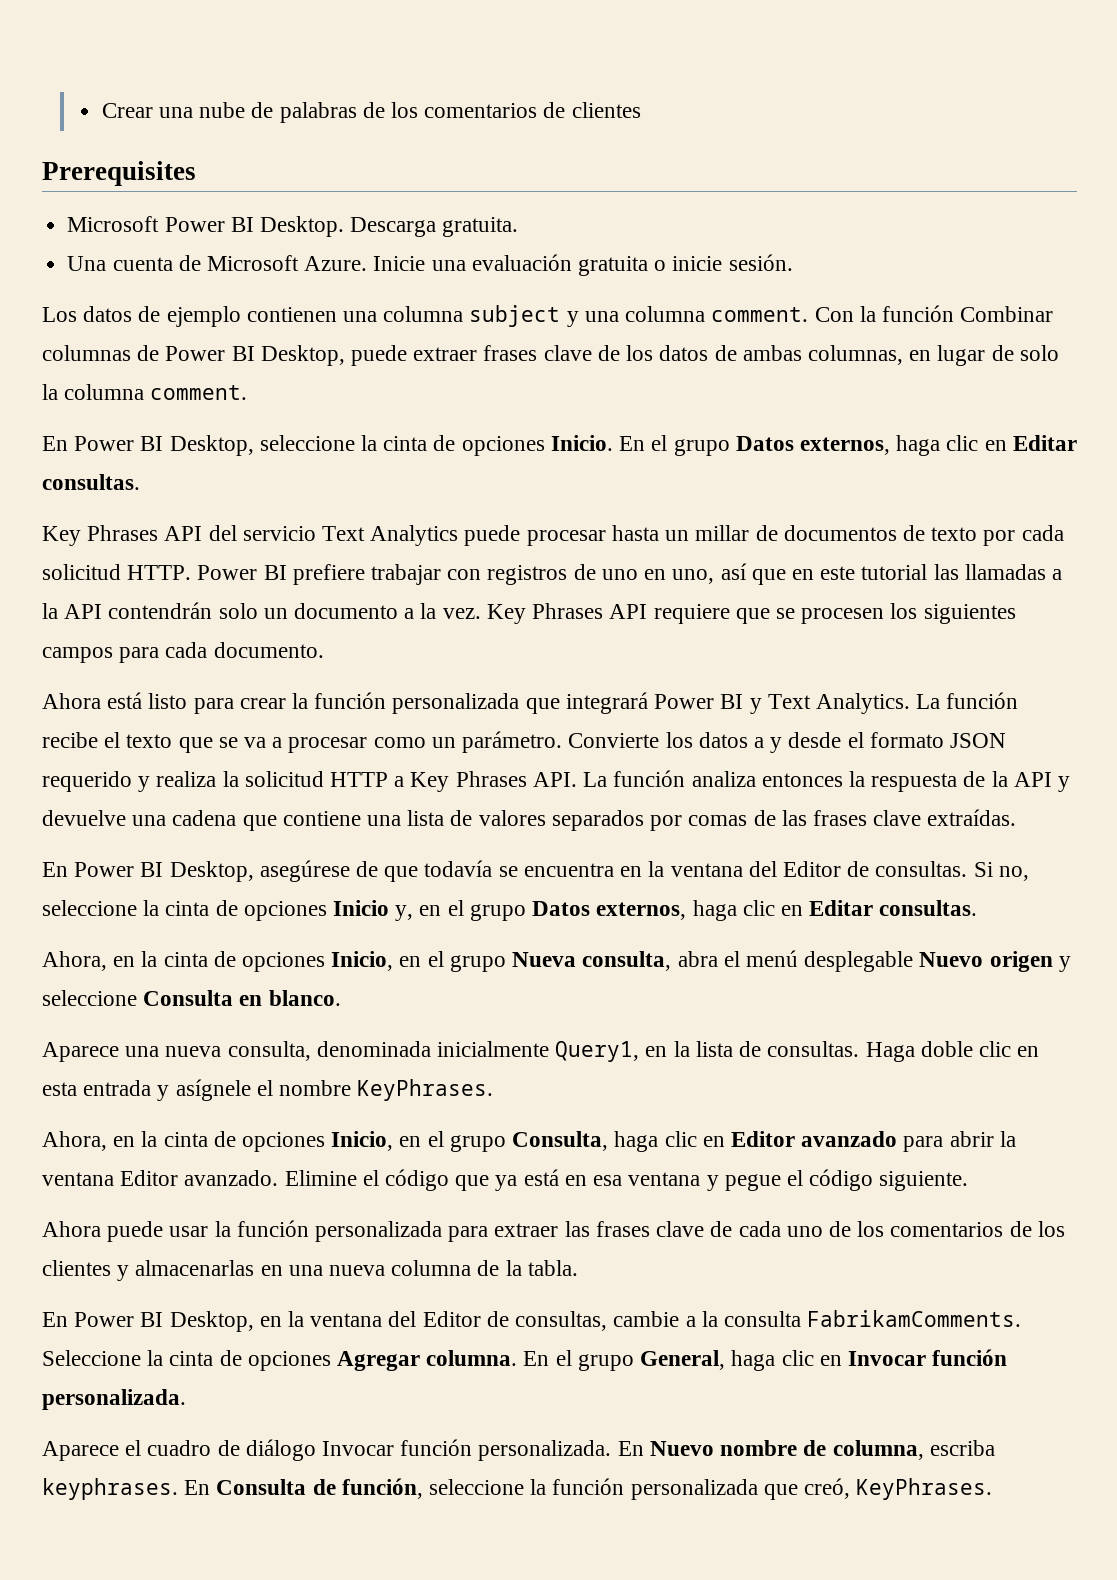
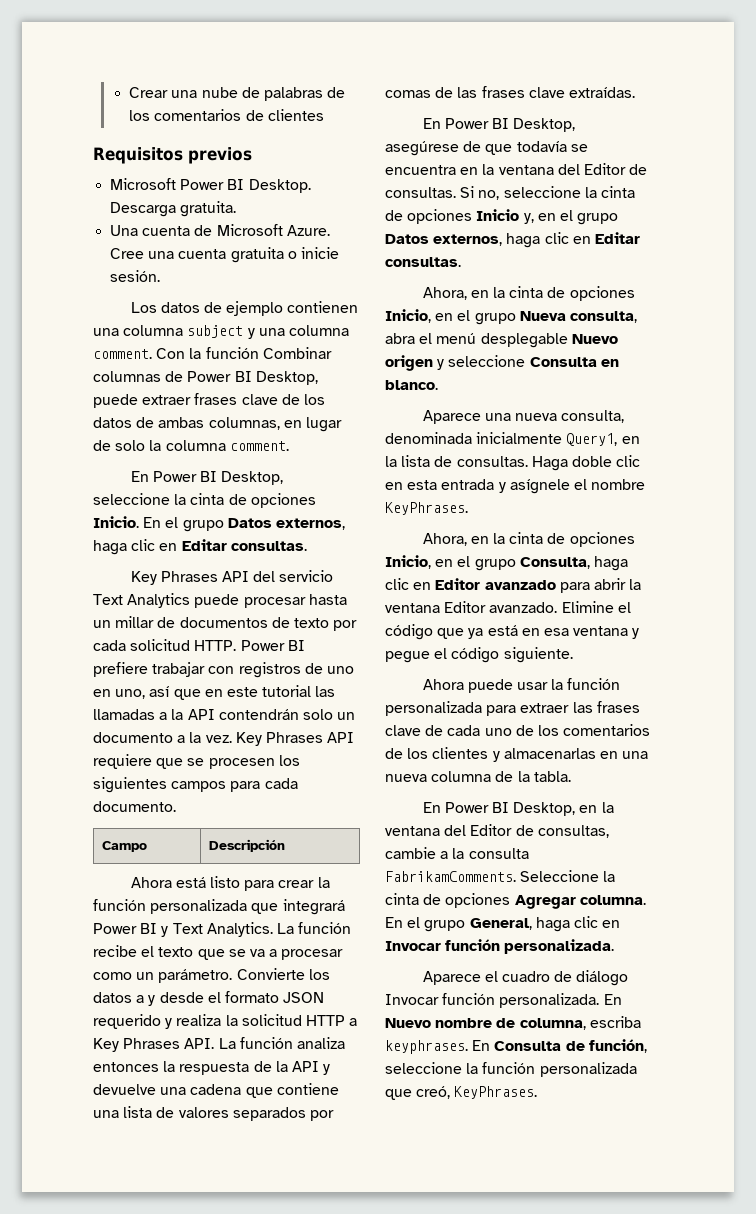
- Prerequisites
+ Requisitos previos
- Inicie una evaluación gratuita o inicie sesión.
+ Cree una cuenta gratuita o inicie sesión.
+ Campo | Descripción

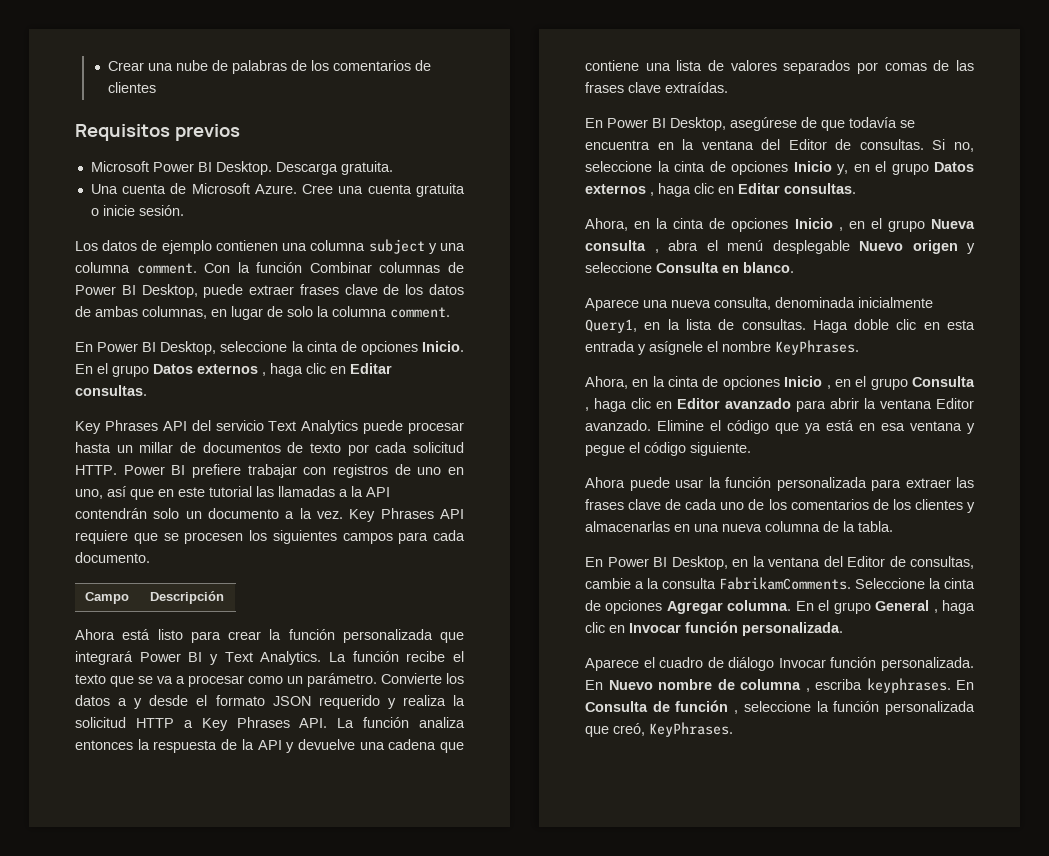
- En el grupo Datos externos, haga clic en Editar consultas.
+ En el grupo Datos externos , haga clic en Editar consultas.
- Si no, seleccione la cinta de opciones Inicio y, en el grupo Datos externos, haga clic en Editar consultas.
+ Si no, seleccione la cinta de opciones Inicio y, en el grupo Datos externos , haga clic en Editar consultas.
- Ahora, en la cinta de opciones Inicio, en el grupo Nueva consulta, abra el menú desplegable Nuevo origen y seleccione Consulta en blanco.
+ Ahora, en la cinta de opciones Inicio , en el grupo Nueva consulta , abra el menú desplegable Nuevo origen y seleccione Consulta en blanco.
- Ahora, en la cinta de opciones Inicio, en el grupo Consulta, haga clic en Editor avanzado para abrir la ventana Editor avanzado.
+ Ahora, en la cinta de opciones Inicio , en el grupo Consulta , haga clic en Editor avanzado para abrir la ventana Editor avanzado.
- En el grupo General, haga clic en Invocar función personalizada.
+ En el grupo General , haga clic en Invocar función personalizada.
- En Nuevo nombre de columna, escriba keyphrases.
+ En Nuevo nombre de columna , escriba keyphrases.
- En Consulta de función, seleccione la función personalizada que creó, KeyPhrases.
+ En Consulta de función , seleccione la función personalizada que creó, KeyPhrases.

